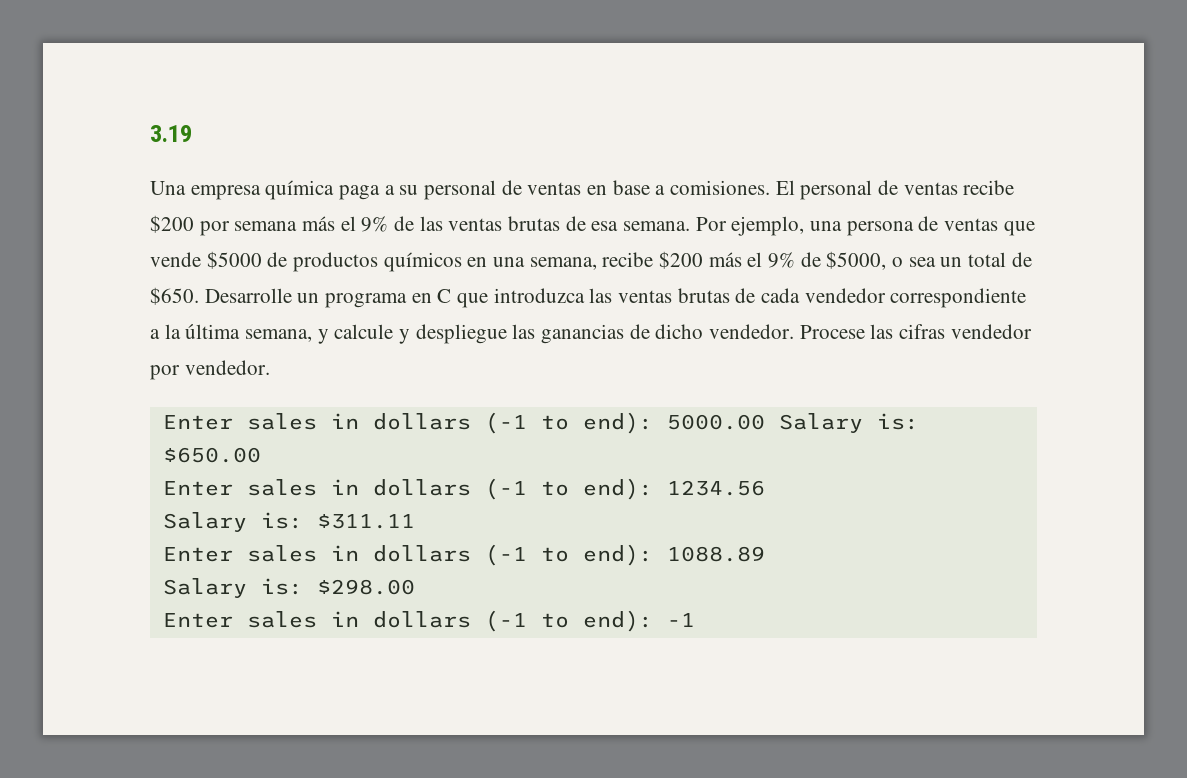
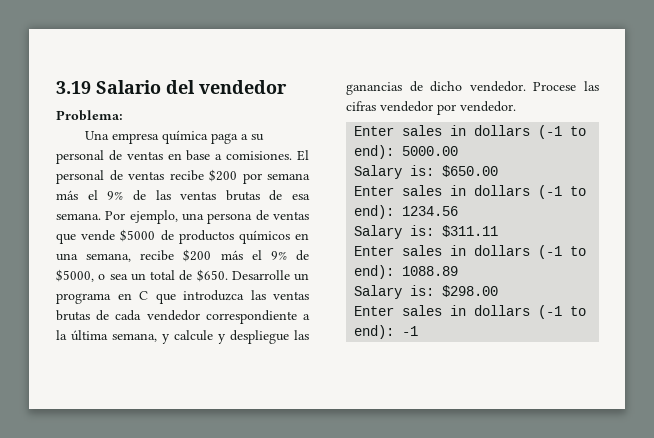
- 3.19
+ 3.19 Salario del vendedor
+ Problema:
- Enter sales in dollars (-1 to end): 5000.00 Salary is: $650.00
+ Enter sales in dollars (-1 to end): 5000.00
+ Salary is: $650.00

